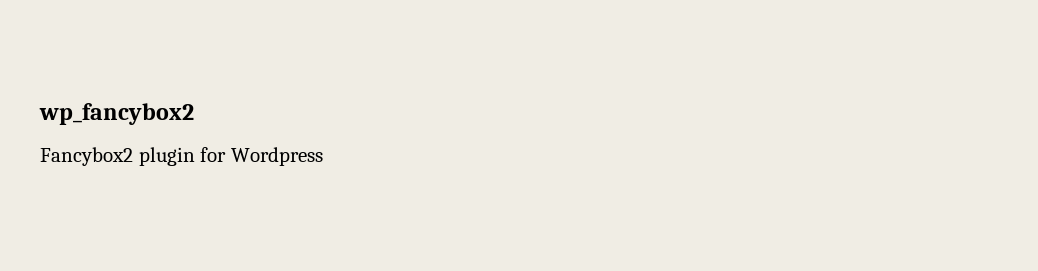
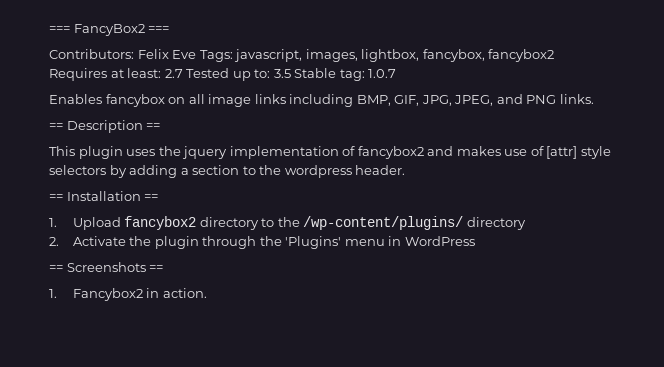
- wp_fancybox2
- Fancybox2 plugin for Wordpress
+ === FancyBox2 ===
+ Contributors: Felix Eve Tags: javascript, images, lightbox, fancybox, fancybox2 Requires at least: 2.7 Tested up to: 3.5 Stable tag: 1.0.7
+ Enables fancybox on all image links including BMP, GIF, JPG, JPEG, and PNG links.
+ == Description ==
+ This plugin uses the jquery implementation of fancybox2 and makes use of [attr] style selectors by adding a section to the wordpress header.
+ == Installation ==
+ 1. Upload fancybox2 directory to the /wp-content/plugins/ directory
+ 2. Activate the plugin through the 'Plugins' menu in WordPress
+ == Screenshots ==
+ 1. Fancybox2 in action.

